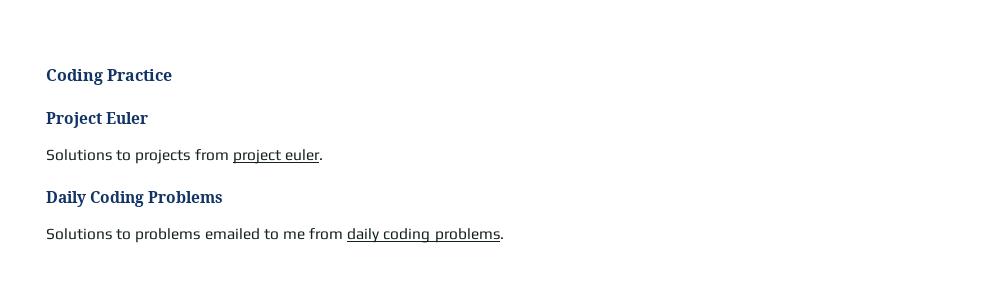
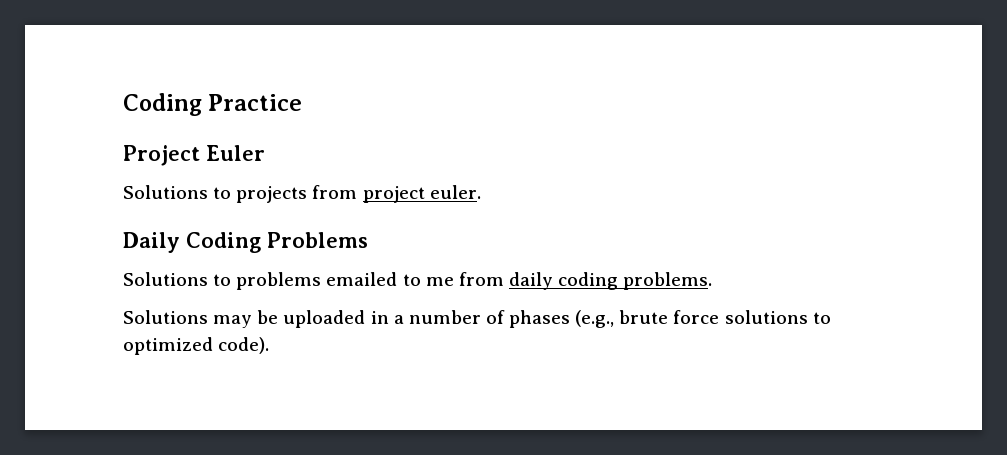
+ Solutions may be uploaded in a number of phases (e.g., brute force solutions to optimized code).

